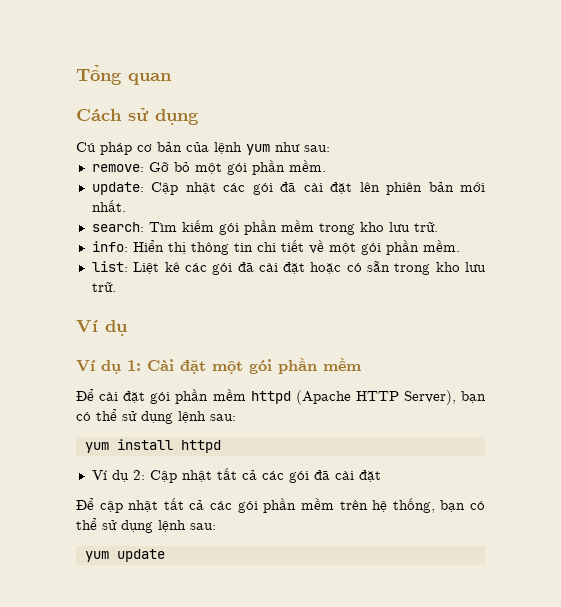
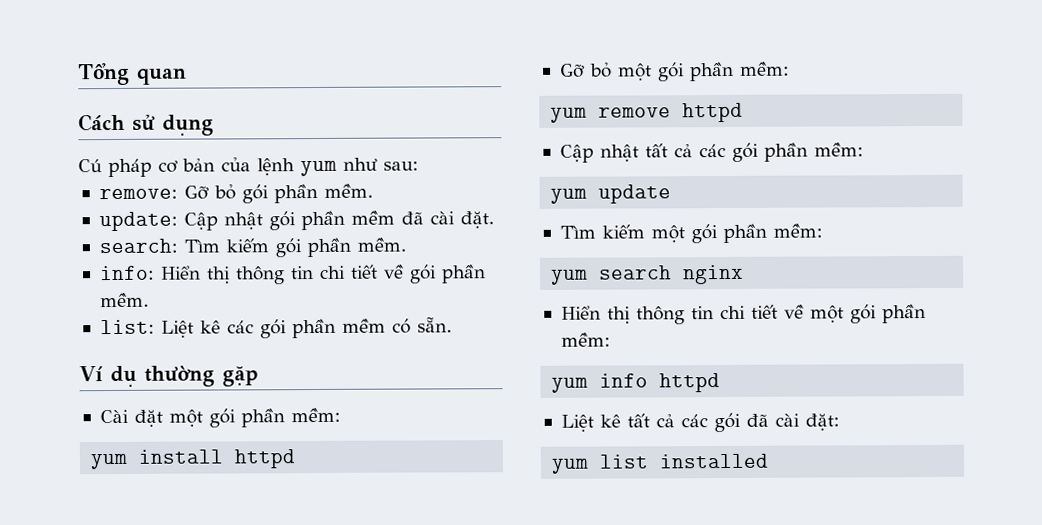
- remove: Gỡ bỏ một gói phần mềm.
+ remove: Gỡ bỏ gói phần mềm.
- update: Cập nhật các gói đã cài đặt lên phiên bản mới nhất.
+ update: Cập nhật gói phần mềm đã cài đặt.
- search: Tìm kiếm gói phần mềm trong kho lưu trữ.
+ search: Tìm kiếm gói phần mềm.
- info: Hiển thị thông tin chi tiết về một gói phần mềm.
- list: Liệt kê các gói đã cài đặt hoặc có sẵn trong kho lưu trữ.
- Ví dụ
- Ví dụ 1: Cài đặt một gói phần mềm
- Để cài đặt gói phần mềm httpd (Apache HTTP Server), bạn có thể sử dụng lệnh sau:
+ info: Hiển thị thông tin chi tiết về gói phần mềm.
+ list: Liệt kê các gói phần mềm có sẵn.
+ Ví dụ thường gặp
+ Cài đặt một gói phần mềm:
  yum install httpd
- Ví dụ 2: Cập nhật tất cả các gói đã cài đặt
- Để cập nhật tất cả các gói phần mềm trên hệ thống, bạn có thể sử dụng lệnh sau:
+ Gỡ bỏ một gói phần mềm:
+ yum remove httpd
+ Cập nhật tất cả các gói phần mềm:
  yum update
+ Tìm kiếm một gói phần mềm:
+ yum search nginx
+ Hiển thị thông tin chi tiết về một gói phần mềm:
+ yum info httpd
+ Liệt kê tất cả các gói đã cài đặt:
+ yum list installed

